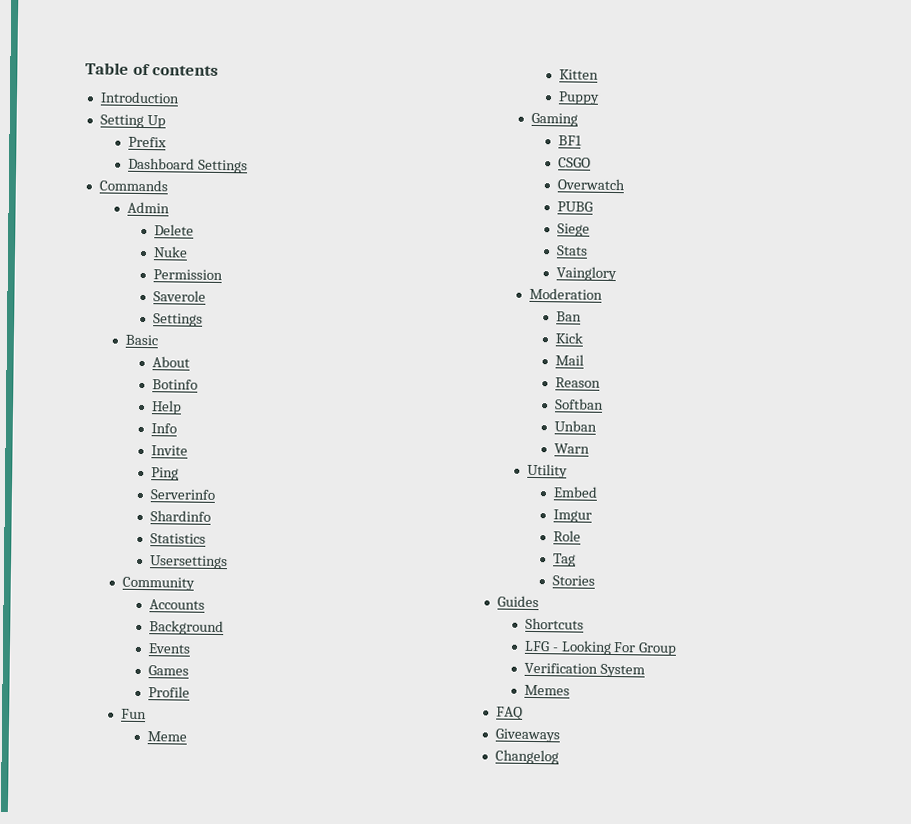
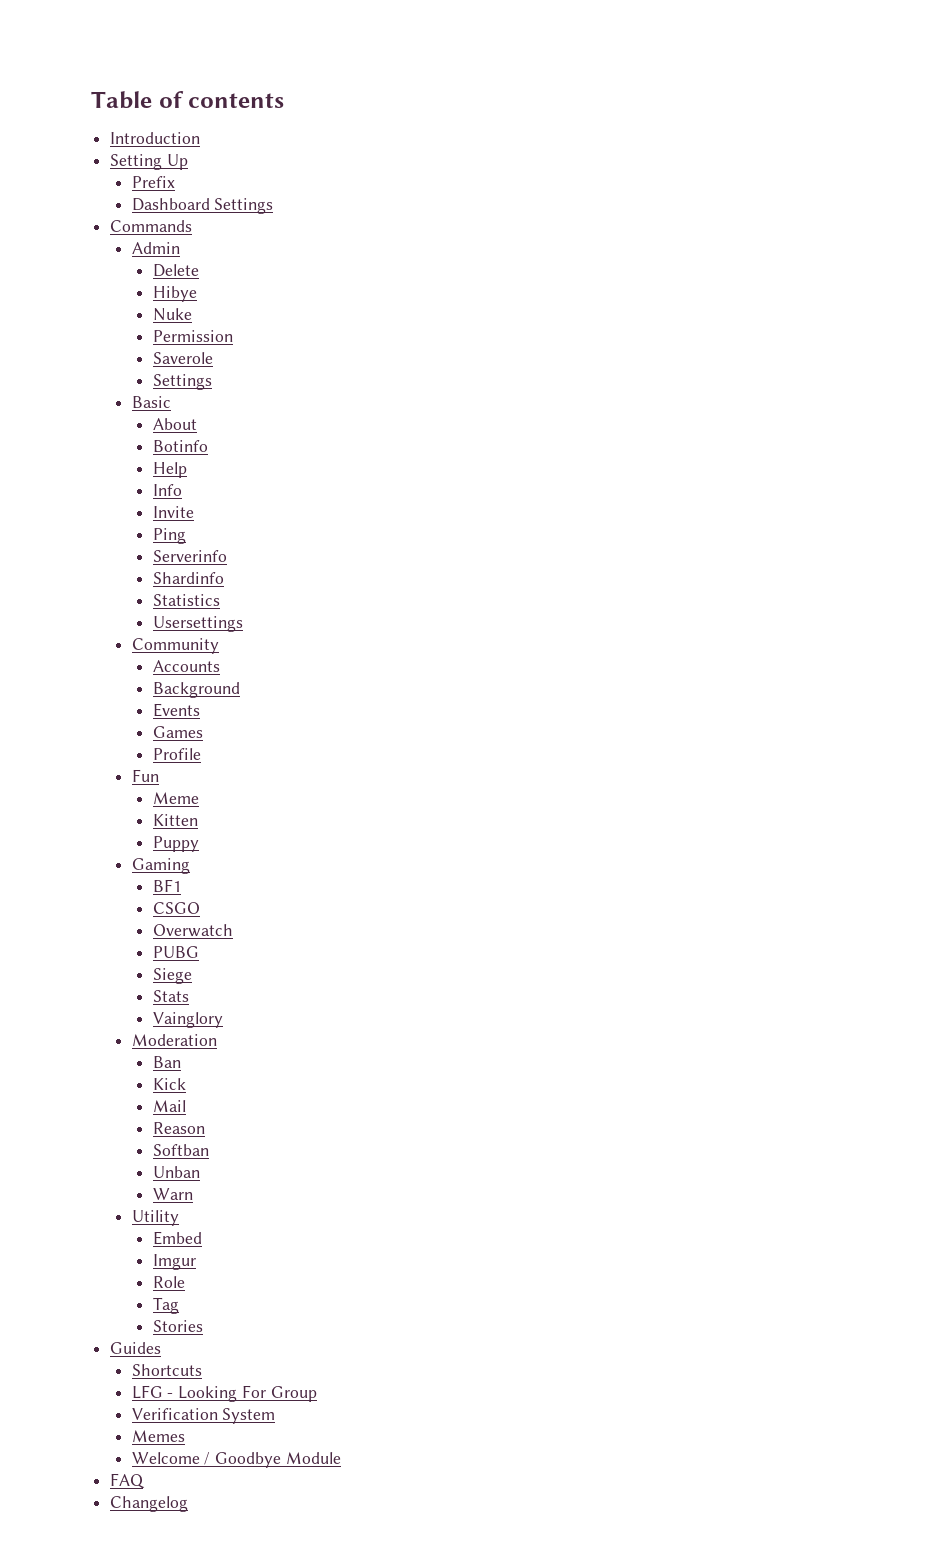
+ Hibye
+ Welcome / Goodbye Module
- Giveaways

